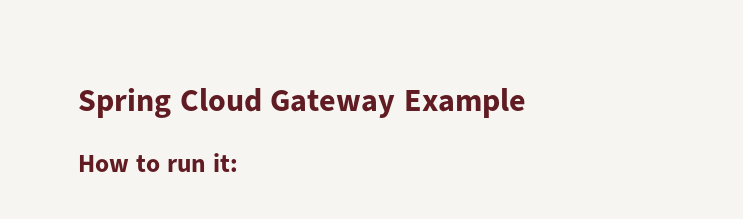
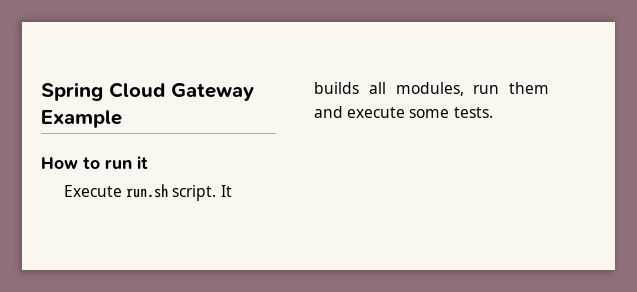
- How to run it:
+ How to run it
+ Execute run.sh script. It builds all modules, run them and execute some tests.

